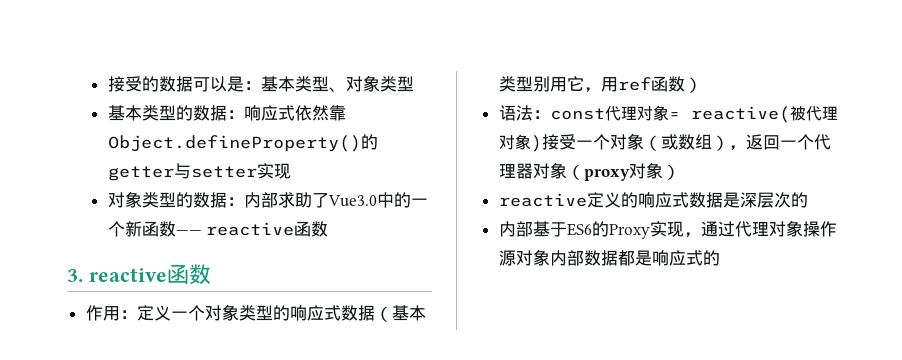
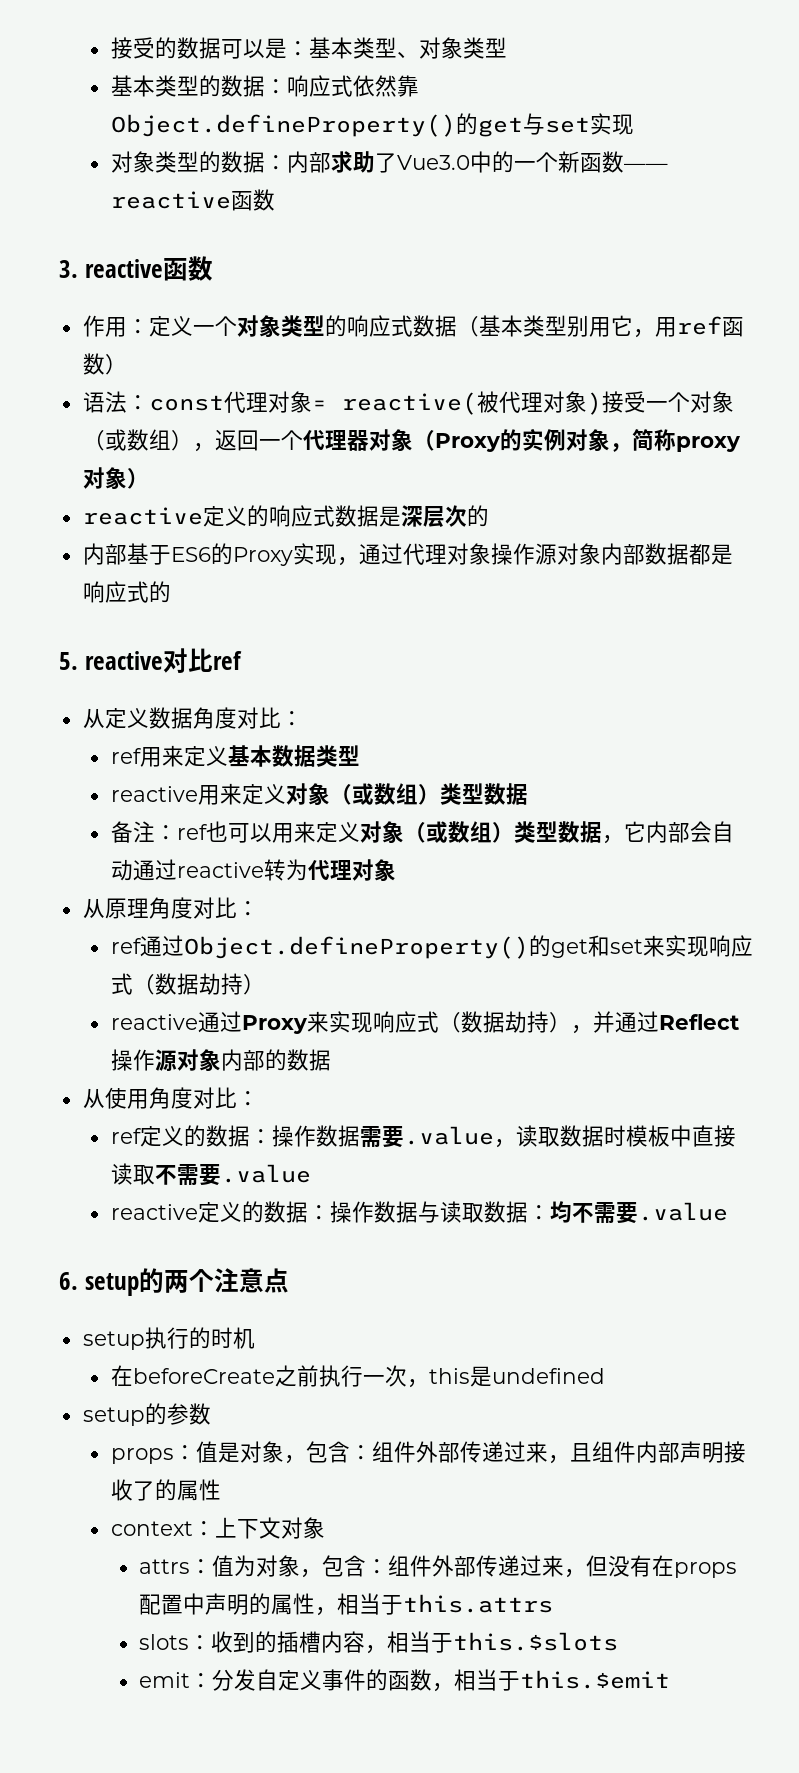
- 基本类型的数据：响应式依然靠Object.defineProperty()的getter与setter实现
+ 基本类型的数据：响应式依然靠Object.defineProperty()的get与set实现
- 语法：const代理对象= reactive(被代理对象)接受一个对象（或数组），返回一个代理器对象（proxy对象）
+ 语法：const代理对象= reactive(被代理对象)接受一个对象（或数组），返回一个代理器对象（Proxy的实例对象，简称proxy对象）
+ 5. reactive对比ref
+ 从定义数据角度对比：
+ ref用来定义基本数据类型
+ reactive用来定义对象（或数组）类型数据
+ 备注：ref也可以用来定义对象（或数组）类型数据，它内部会自动通过reactive转为代理对象
+ 从原理角度对比：
+ ref通过Object.defineProperty()的get和set来实现响应式（数据劫持）
+ reactive通过Proxy来实现响应式（数据劫持），并通过Reflect操作源对象内部的数据
+ 从使用角度对比：
+ ref定义的数据：操作数据需要.value，读取数据时模板中直接读取不需要.value
+ reactive定义的数据：操作数据与读取数据：均不需要.value
+ 6. setup的两个注意点
+ setup执行的时机
+ 在beforeCreate之前执行一次，this是undefined
+ setup的参数
+ props：值是对象，包含：组件外部传递过来，且组件内部声明接收了的属性
+ context：上下文对象
+ attrs：值为对象，包含：组件外部传递过来，但没有在props配置中声明的属性，相当于this.attrs
+ slots：收到的插槽内容，相当于this.$slots
+ emit：分发自定义事件的函数，相当于this.$emit

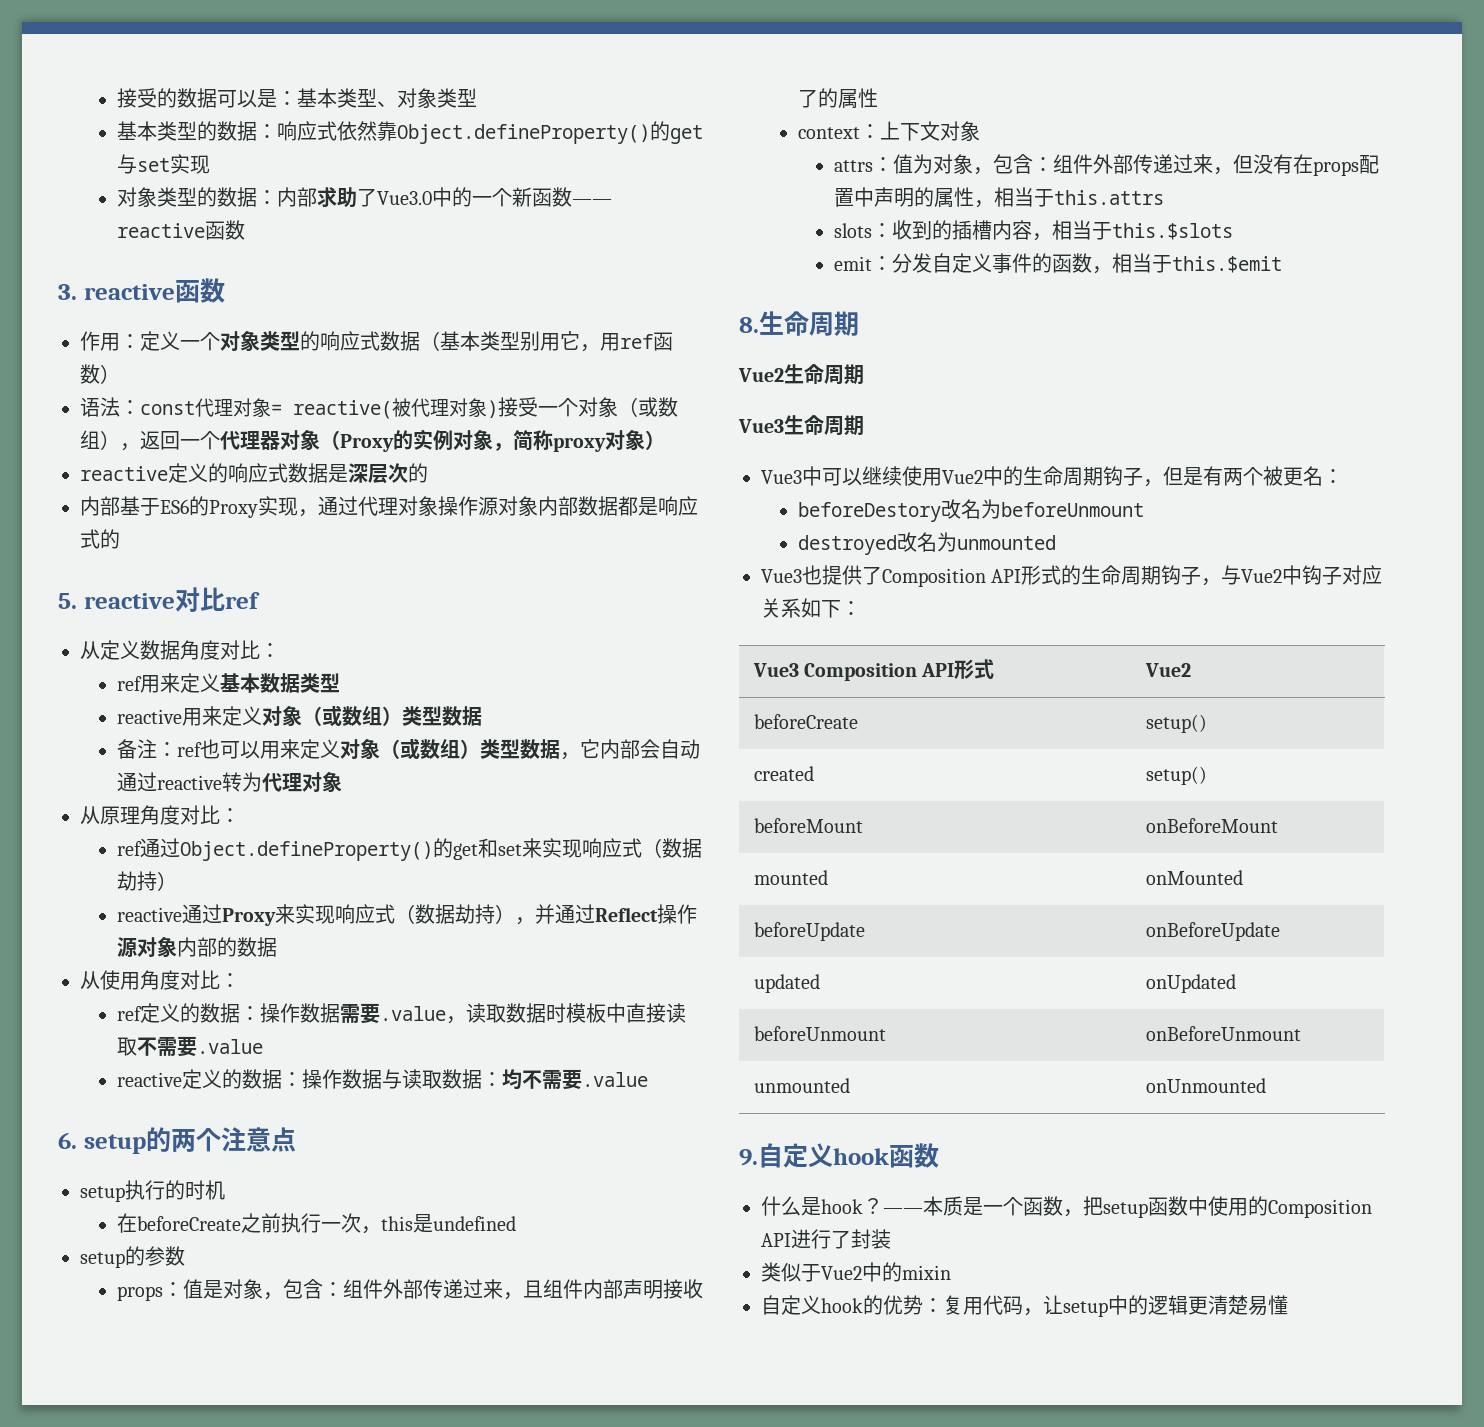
+ 8.生命周期
+ Vue2生命周期
+ Vue3生命周期
+ Vue3中可以继续使用Vue2中的生命周期钩子，但是有两个被更名：
+ beforeDestory改名为beforeUnmount
+ destroyed改名为unmounted
+ Vue3也提供了Composition API形式的生命周期钩子，与Vue2中钩子对应关系如下：
+ Vue3 Composition API形式 | Vue2
+ beforeCreate | setup()
+ created | setup()
+ beforeMount | onBeforeMount
+ mounted | onMounted
+ beforeUpdate | onBeforeUpdate
+ updated | onUpdated
+ beforeUnmount | onBeforeUnmount
+ unmounted | onUnmounted
+ 9.自定义hook函数
+ 什么是hook？——本质是一个函数，把setup函数中使用的Composition API进行了封装
+ 类似于Vue2中的mixin
+ 自定义hook的优势：复用代码，让setup中的逻辑更清楚易懂

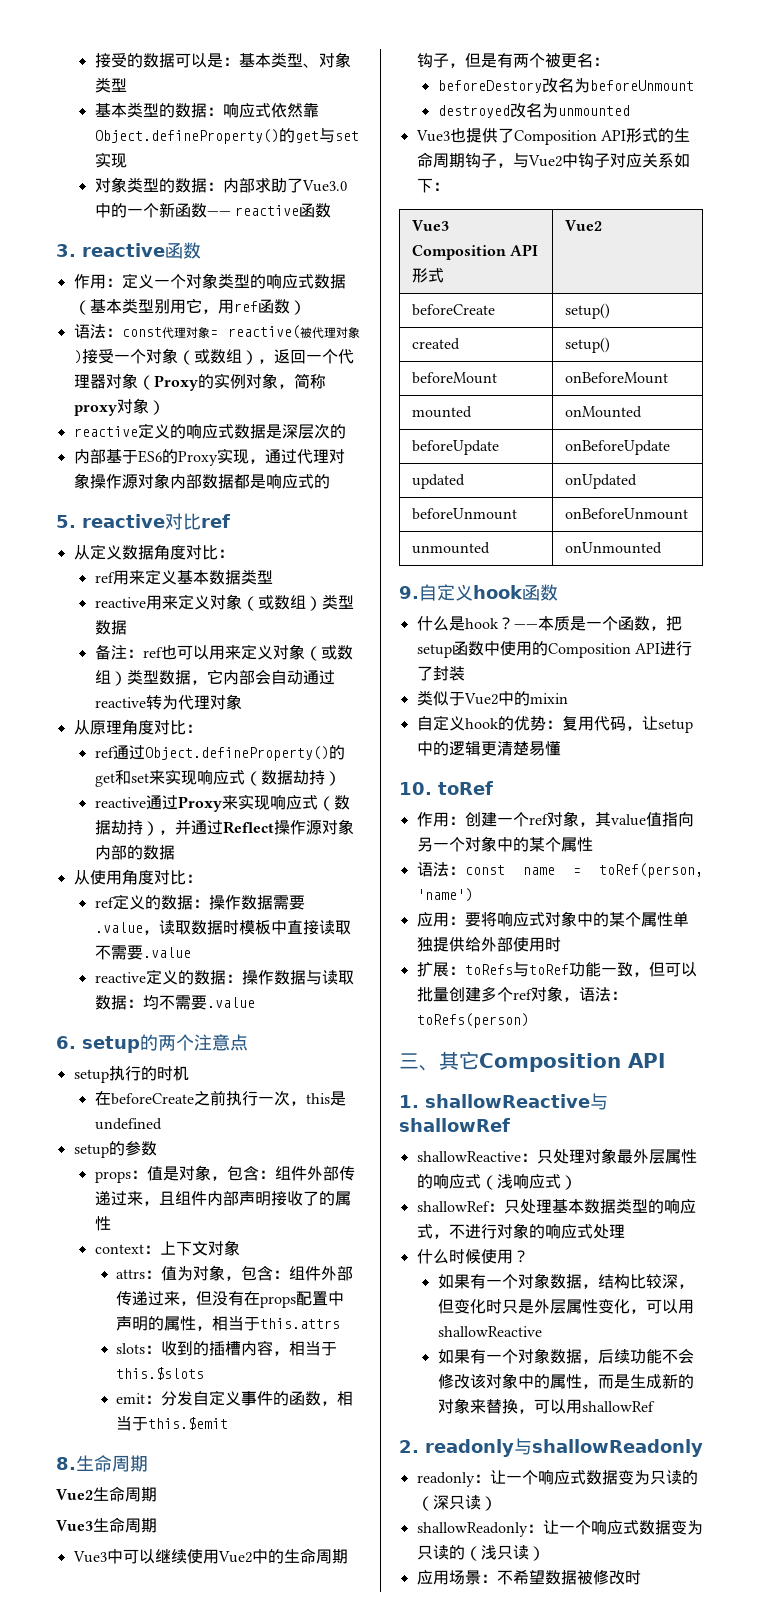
+ 10. toRef
+ 作用：创建一个ref对象，其value值指向另一个对象中的某个属性
+ 语法：const name = toRef(person, 'name')
+ 应用：要将响应式对象中的某个属性单独提供给外部使用时
+ 扩展：toRefs与toRef功能一致，但可以批量创建多个ref对象，语法：toRefs(person)
+ 三、其它Composition API
+ 1. shallowReactive与shallowRef
+ shallowReactive：只处理对象最外层属性的响应式（浅响应式）
+ shallowRef：只处理基本数据类型的响应式，不进行对象的响应式处理
+ 什么时候使用？
+ 如果有一个对象数据，结构比较深，但变化时只是外层属性变化，可以用shallowReactive
+ 如果有一个对象数据，后续功能不会修改该对象中的属性，而是生成新的对象来替换，可以用shallowRef
+ 2. readonly与shallowReadonly
+ readonly：让一个响应式数据变为只读的（深只读）
+ shallowReadonly：让一个响应式数据变为只读的（浅只读）
+ 应用场景：不希望数据被修改时

